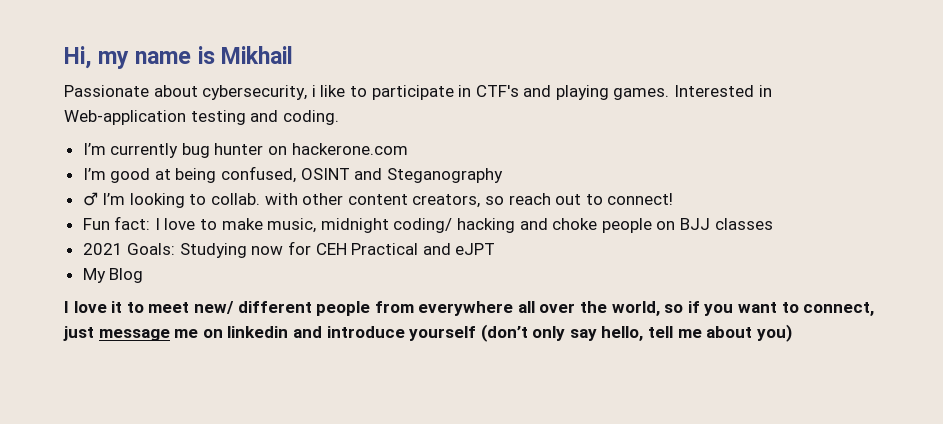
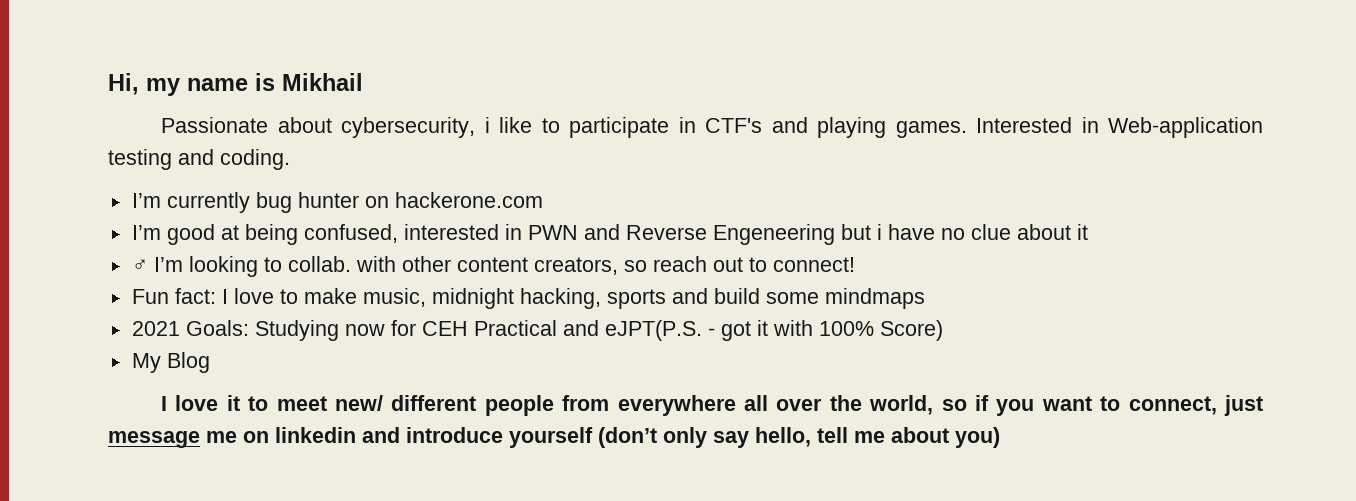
- I’m good at being confused, OSINT and Steganography
+ I’m good at being confused, interested in PWN and Reverse Engeneering but i have no clue about it
- Fun fact: I love to make music, midnight coding/ hacking and choke people on BJJ classes
+ Fun fact: I love to make music, midnight hacking, sports and build some mindmaps
- 2021 Goals: Studying now for CEH Practical and eJPT
+ 2021 Goals: Studying now for CEH Practical and eJPT(P.S. - got it with 100% Score)

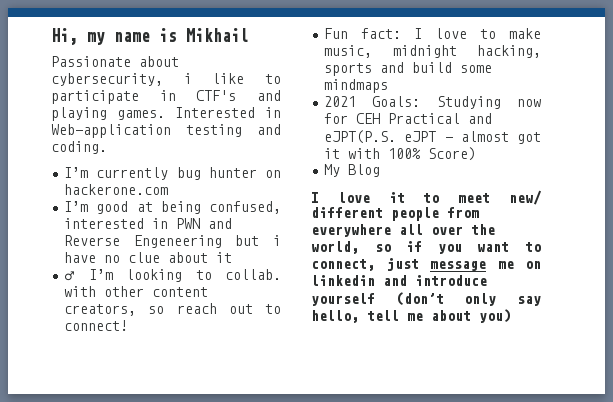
- 2021 Goals: Studying now for CEH Practical and eJPT(P.S. - got it with 100% Score)
+ 2021 Goals: Studying now for CEH Practical and eJPT(P.S. eJPT - almost got it with 100% Score)

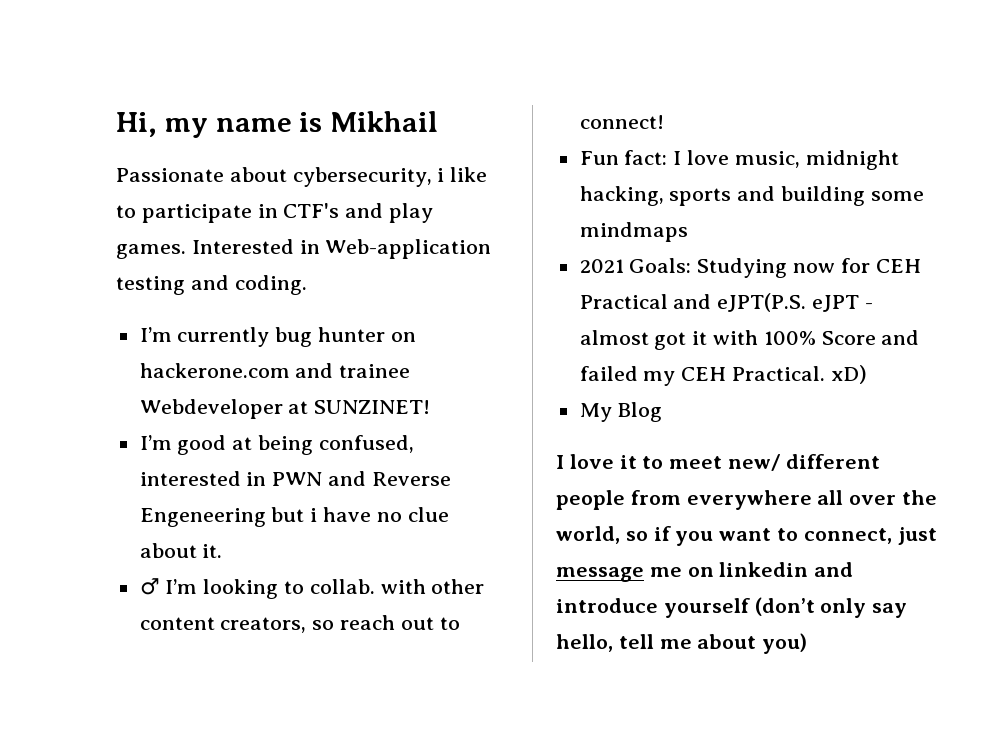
- Passionate about cybersecurity, i like to participate in CTF's and playing games.
+ Passionate about cybersecurity, i like to participate in CTF's and play games.
- I’m currently bug hunter on hackerone.com
+ I’m currently bug hunter on hackerone.com and trainee Webdeveloper at SUNZINET!
- I’m good at being confused, interested in PWN and Reverse Engeneering but i have no clue about it
+ I’m good at being confused, interested in PWN and Reverse Engeneering but i have no clue about it.
- Fun fact: I love to make music, midnight hacking, sports and build some mindmaps
+ Fun fact: I love music, midnight hacking, sports and building some mindmaps
- 2021 Goals: Studying now for CEH Practical and eJPT(P.S. eJPT - almost got it with 100% Score)
+ 2021 Goals: Studying now for CEH Practical and eJPT(P.S. eJPT - almost got it with 100% Score and failed my CEH Practical. xD)

